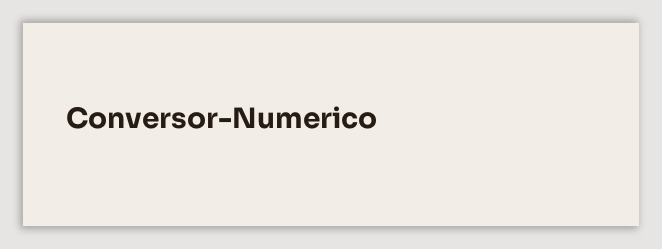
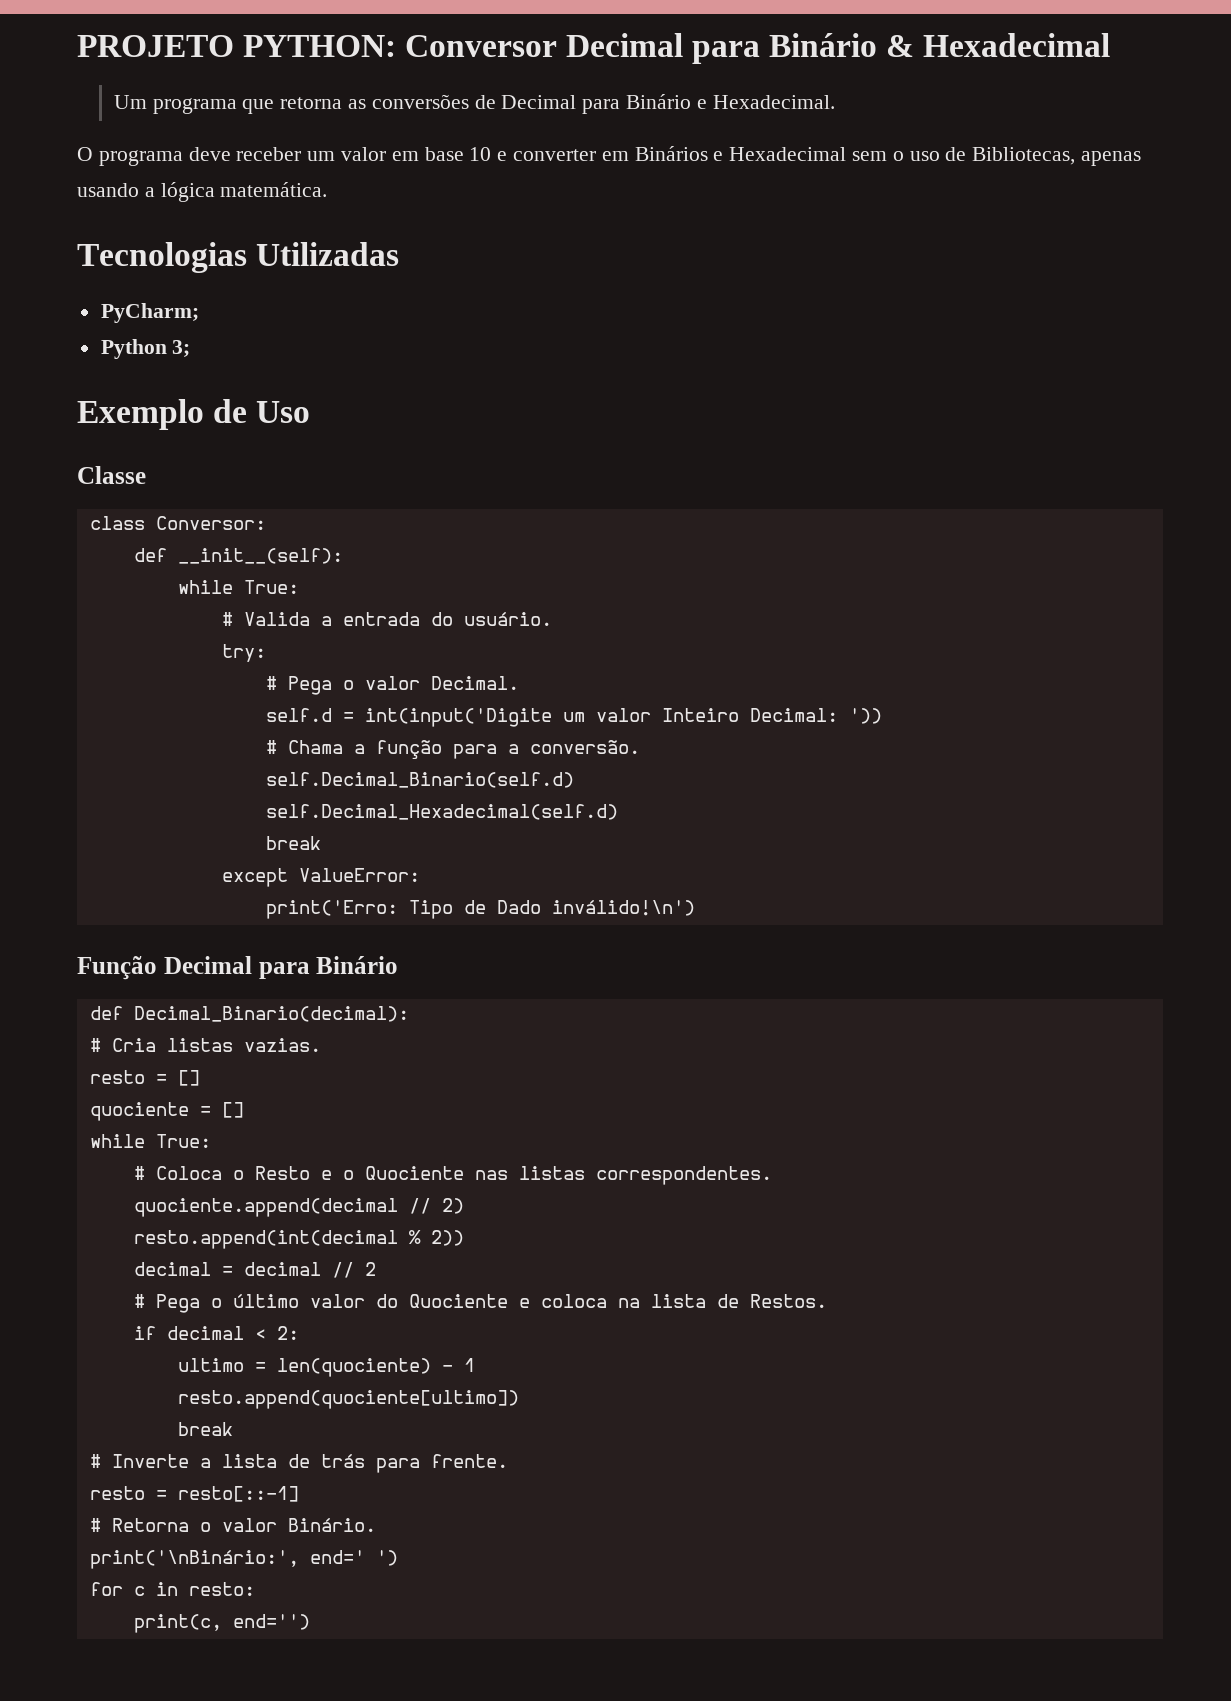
- Conversor-Numerico
+ PROJETO PYTHON: Conversor Decimal para Binário & Hexadecimal
+ Um programa que retorna as conversões de Decimal para Binário e Hexadecimal.
+ O programa deve receber um valor em base 10 e converter em Binários e Hexadecimal sem o uso de Bibliotecas, apenas usando a lógica matemática.
+ Tecnologias Utilizadas
+ PyCharm;
+ Python 3;
+ Exemplo de Uso
+ Classe
+ class Conversor:
+ def __init__(self):
+ while True:
+ # Valida a entrada do usuário.
+ try:
+ # Pega o valor Decimal.
+ self.d = int(input('Digite um valor Inteiro Decimal: '))
+ # Chama a função para a conversão.
+ self.Decimal_Binario(self.d)
+ self.Decimal_Hexadecimal(self.d)
+ break
+ except ValueError:
+ print('Erro: Tipo de Dado inválido!\n')
+ Função Decimal para Binário
+ def Decimal_Binario(decimal):
+ # Cria listas vazias.
+ resto = []
+ quociente = []
+ while True:
+ # Coloca o Resto e o Quociente nas listas correspondentes.
+ quociente.append(decimal // 2)
+ resto.append(int(decimal % 2))
+ decimal = decimal // 2
+ # Pega o último valor do Quociente e coloca na lista de Restos.
+ if decimal < 2:
+ ultimo = len(quociente) - 1
+ resto.append(quociente[ultimo])
+ break
+ # Inverte a lista de trás para frente.
+ resto = resto[::-1]
+ # Retorna o valor Binário.
+ print('\nBinário:', end=' ')
+ for c in resto:
+ print(c, end='')

